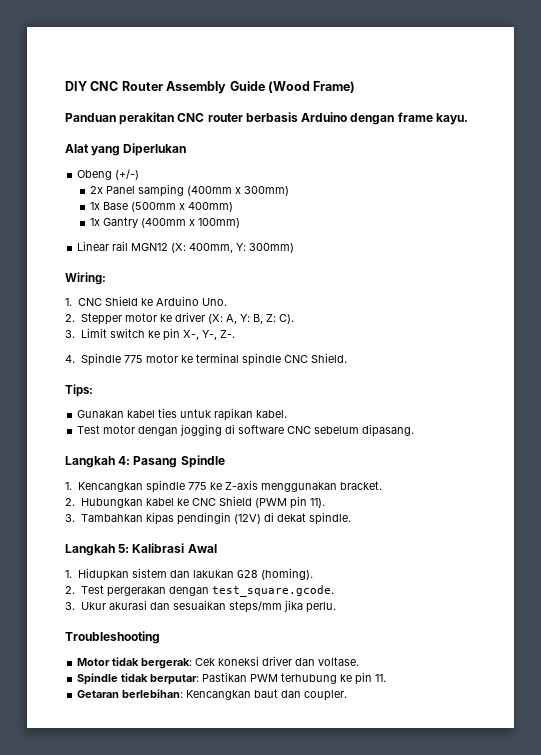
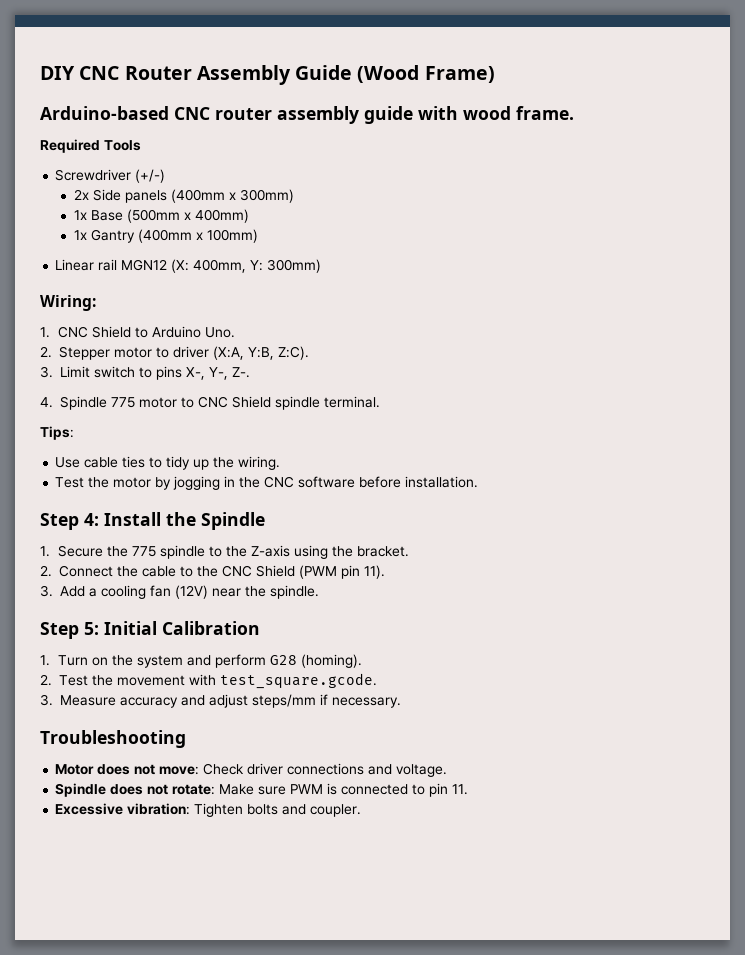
- Panduan perakitan CNC router berbasis Arduino dengan frame kayu.
- Alat yang Diperlukan
- Obeng (+/-)
+ Arduino-based CNC router assembly guide with wood frame.
+ Required Tools
+ Screwdriver (+/-)
- 2x Panel samping (400mm x 300mm)
+ 2x Side panels (400mm x 300mm)
- 1. CNC Shield ke Arduino Uno.
+ 1. CNC Shield to Arduino Uno.
- 2. Stepper motor ke driver (X: A, Y: B, Z: C).
+ 2. Stepper motor to driver (X:A, Y:B, Z:C).
- 3. Limit switch ke pin X-, Y-, Z-.
+ 3. Limit switch to pins X-, Y-, Z-.
- 4. Spindle 775 motor ke terminal spindle CNC Shield.
+ 4. Spindle 775 motor to CNC Shield spindle terminal.
  Tips:
- Gunakan kabel ties untuk rapikan kabel.
- Test motor dengan jogging di software CNC sebelum dipasang.
- Langkah 4: Pasang Spindle
- 1. Kencangkan spindle 775 ke Z-axis menggunakan bracket.
- 2. Hubungkan kabel ke CNC Shield (PWM pin 11).
+ Use cable ties to tidy up the wiring.
+ Test the motor by jogging in the CNC software before installation.
+ Step 4: Install the Spindle
+ 1. Secure the 775 spindle to the Z-axis using the bracket.
+ 2. Connect the cable to the CNC Shield (PWM pin 11).
- 3. Tambahkan kipas pendingin (12V) di dekat spindle.
- Langkah 5: Kalibrasi Awal
- 1. Hidupkan sistem dan lakukan G28 (homing).
+ 3. Add a cooling fan (12V) near the spindle.
+ Step 5: Initial Calibration
+ 1. Turn on the system and perform G28 (homing).
- 2. Test pergerakan dengan test_square.gcode.
+ 2. Test the movement with test_square.gcode.
- 3. Ukur akurasi dan sesuaikan steps/mm jika perlu.
+ 3. Measure accuracy and adjust steps/mm if necessary.
  Troubleshooting
- Motor tidak bergerak: Cek koneksi driver dan voltase.
- Spindle tidak berputar: Pastikan PWM terhubung ke pin 11.
- Getaran berlebihan: Kencangkan baut dan coupler.
+ Motor does not move: Check driver connections and voltage.
+ Spindle does not rotate: Make sure PWM is connected to pin 11.
+ Excessive vibration: Tighten bolts and coupler.

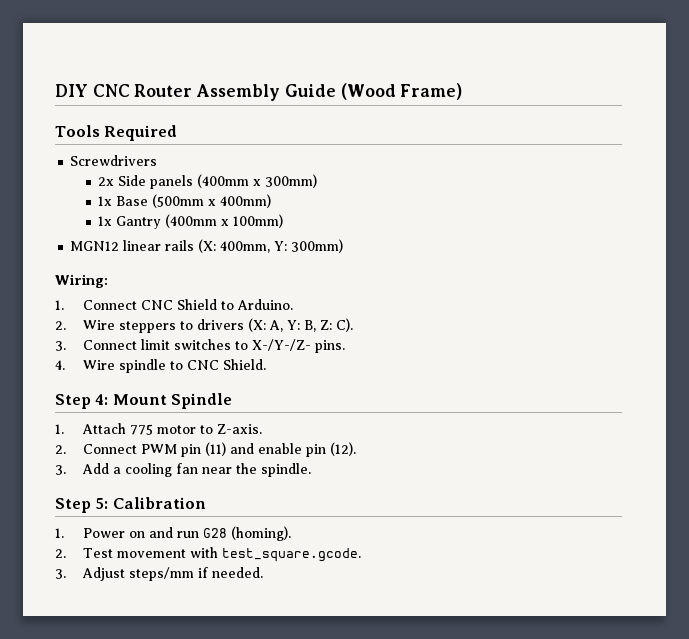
- Arduino-based CNC router assembly guide with wood frame.
- Required Tools
- Screwdriver (+/-)
+ Tools Required
+ Screwdrivers
- Linear rail MGN12 (X: 400mm, Y: 300mm)
+ MGN12 linear rails (X: 400mm, Y: 300mm)
- 1. CNC Shield to Arduino Uno.
- 2. Stepper motor to driver (X:A, Y:B, Z:C).
- 3. Limit switch to pins X-, Y-, Z-.
- 4. Spindle 775 motor to CNC Shield spindle terminal.
- Tips:
- Use cable ties to tidy up the wiring.
- Test the motor by jogging in the CNC software before installation.
- Step 4: Install the Spindle
- 1. Secure the 775 spindle to the Z-axis using the bracket.
- 2. Connect the cable to the CNC Shield (PWM pin 11).
+ 1. Connect CNC Shield to Arduino.
+ 2. Wire steppers to drivers (X: A, Y: B, Z: C).
+ 3. Connect limit switches to X-/Y-/Z- pins.
+ 4. Wire spindle to CNC Shield.
+ Step 4: Mount Spindle
+ 1. Attach 775 motor to Z-axis.
+ 2. Connect PWM pin (11) and enable pin (12).
- 3. Add a cooling fan (12V) near the spindle.
+ 3. Add a cooling fan near the spindle.
- Step 5: Initial Calibration
+ Step 5: Calibration
- 1. Turn on the system and perform G28 (homing).
+ 1. Power on and run G28 (homing).
- 2. Test the movement with test_square.gcode.
+ 2. Test movement with test_square.gcode.
- 3. Measure accuracy and adjust steps/mm if necessary.
- Troubleshooting
- Motor does not move: Check driver connections and voltage.
- Spindle does not rotate: Make sure PWM is connected to pin 11.
- Excessive vibration: Tighten bolts and coupler.
+ 3. Adjust steps/mm if needed.

